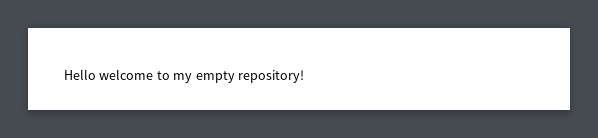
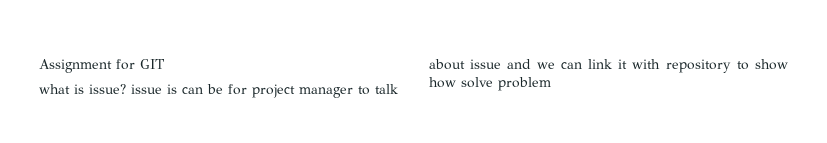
- Hello welcome to my empty repository!
+ Assignment for GIT
+ what is issue? issue is can be for project manager to talk about issue and we can link it with repository to show how solve problem

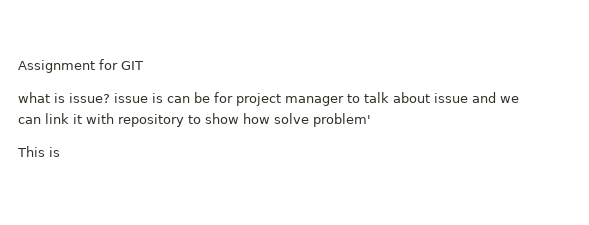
- what is issue? issue is can be for project manager to talk about issue and we can link it with repository to show how solve problem
+ what is issue? issue is can be for project manager to talk about issue and we can link it with repository to show how solve problem'
+ This is

